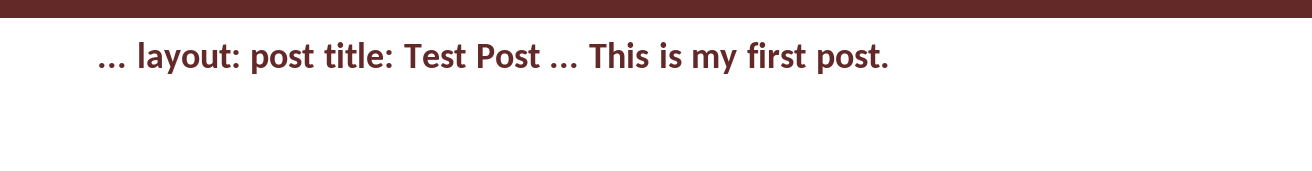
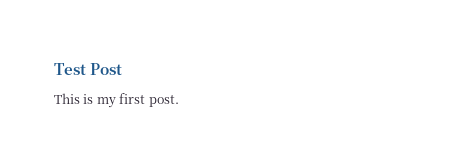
- ... layout: post title: Test Post ... This is my first post.
+ Test Post
+ This is my first post.

